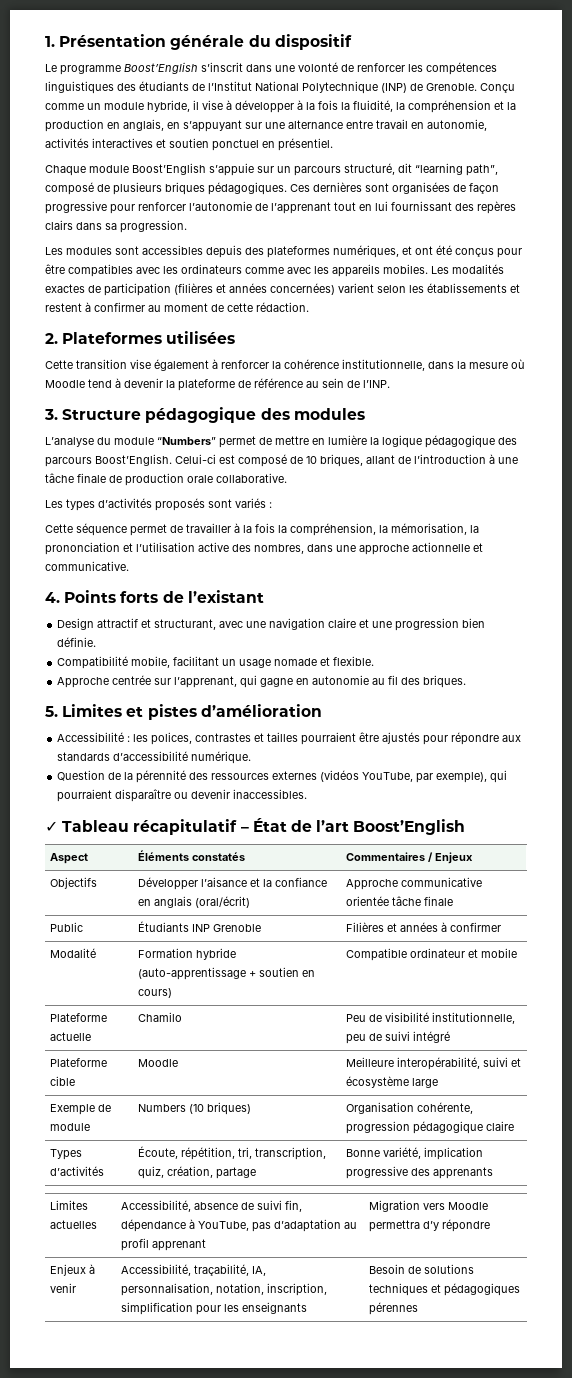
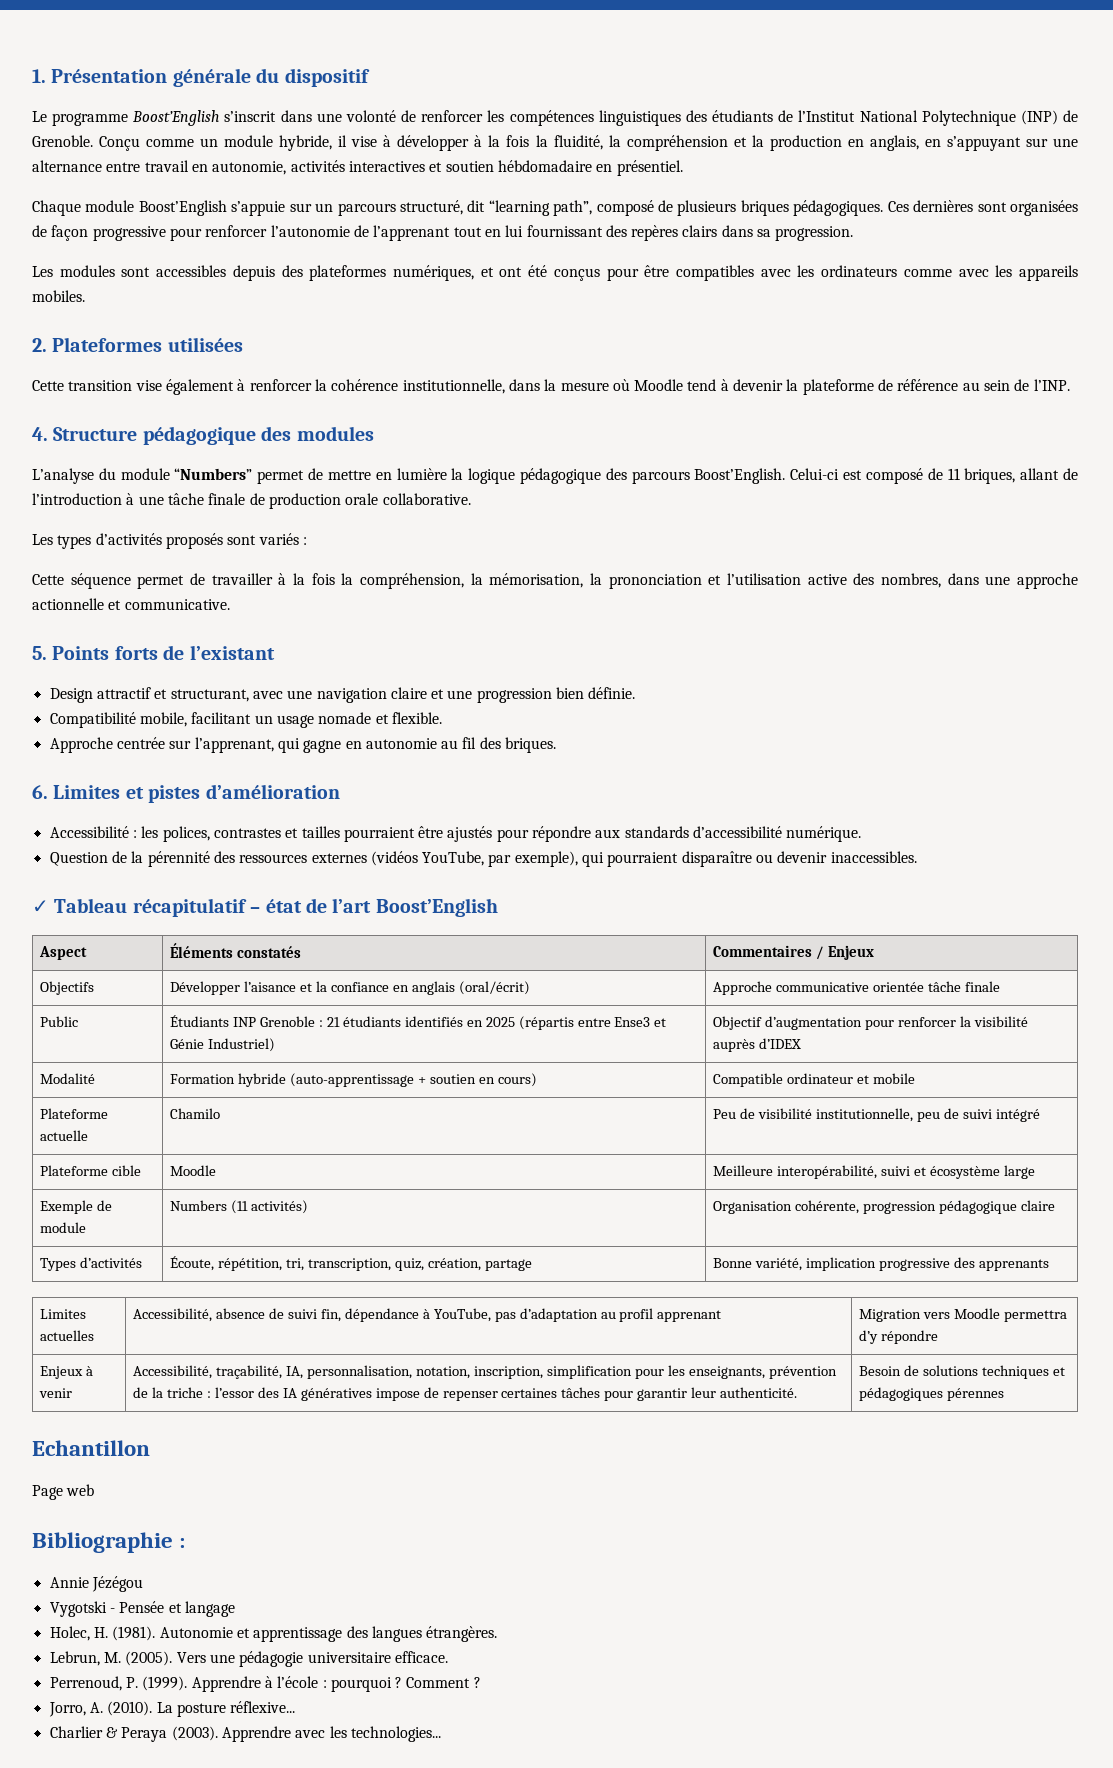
- Conçu comme un module hybride, il vise à développer à la fois la fluidité, la compréhension et la production en anglais, en s’appuyant sur une alternance entre travail en autonomie, activités interactives et soutien ponctuel en présentiel.
+ Conçu comme un module hybride, il vise à développer à la fois la fluidité, la compréhension et la production en anglais, en s’appuyant sur une alternance entre travail en autonomie, activités interactives et soutien hébdomadaire en présentiel.
- Les modalités exactes de participation (filières et années concernées) varient selon les établissements et restent à confirmer au moment de cette rédaction.
- 3. Structure pédagogique des modules
+ 4. Structure pédagogique des modules
- Celui-ci est composé de 10 briques, allant de l’introduction à une tâche finale de production orale collaborative.
+ Celui-ci est composé de 11 briques, allant de l’introduction à une tâche finale de production orale collaborative.
- 4. Points forts de l’existant
+ 5. Points forts de l’existant
- 5. Limites et pistes d’amélioration
+ 6. Limites et pistes d’amélioration
- ✓ Tableau récapitulatif – État de l’art Boost’English
+ ✓ Tableau récapitulatif – état de l’art Boost’English
- Public | Étudiants INP Grenoble | Filières et années à confirmer
+ Public | Étudiants INP Grenoble : 21 étudiants identifiés en 2025 (répartis entre Ense3 et Génie Industriel) | Objectif d’augmentation pour renforcer la visibilité auprès d’IDEX
- Exemple de module | Numbers (10 briques) | Organisation cohérente, progression pédagogique claire
+ Exemple de module | Numbers (11 activités) | Organisation cohérente, progression pédagogique claire
- Enjeux à venir | Accessibilité, traçabilité, IA, personnalisation, notation, inscription, simplification pour les enseignants | Besoin de solutions techniques et pédagogiques pérennes
+ Enjeux à venir | Accessibilité, traçabilité, IA, personnalisation, notation, inscription, simplification pour les enseignants, prévention de la triche : l’essor des IA génératives impose de repenser certaines tâches pour garantir leur authenticité. | Besoin de solutions techniques et pédagogiques pérennes
+ Echantillon
+ Page web
+ Bibliographie :
+ Annie Jézégou
+ Vygotski - Pensée et langage
+ Holec, H. (1981). Autonomie et apprentissage des langues étrangères.
+ Lebrun, M. (2005). Vers une pédagogie universitaire efficace.
+ Perrenoud, P. (1999). Apprendre à l’école : pourquoi ? Comment ?
+ Jorro, A. (2010). La posture réflexive...
+ Charlier & Peraya (2003). Apprendre avec les technologies...

